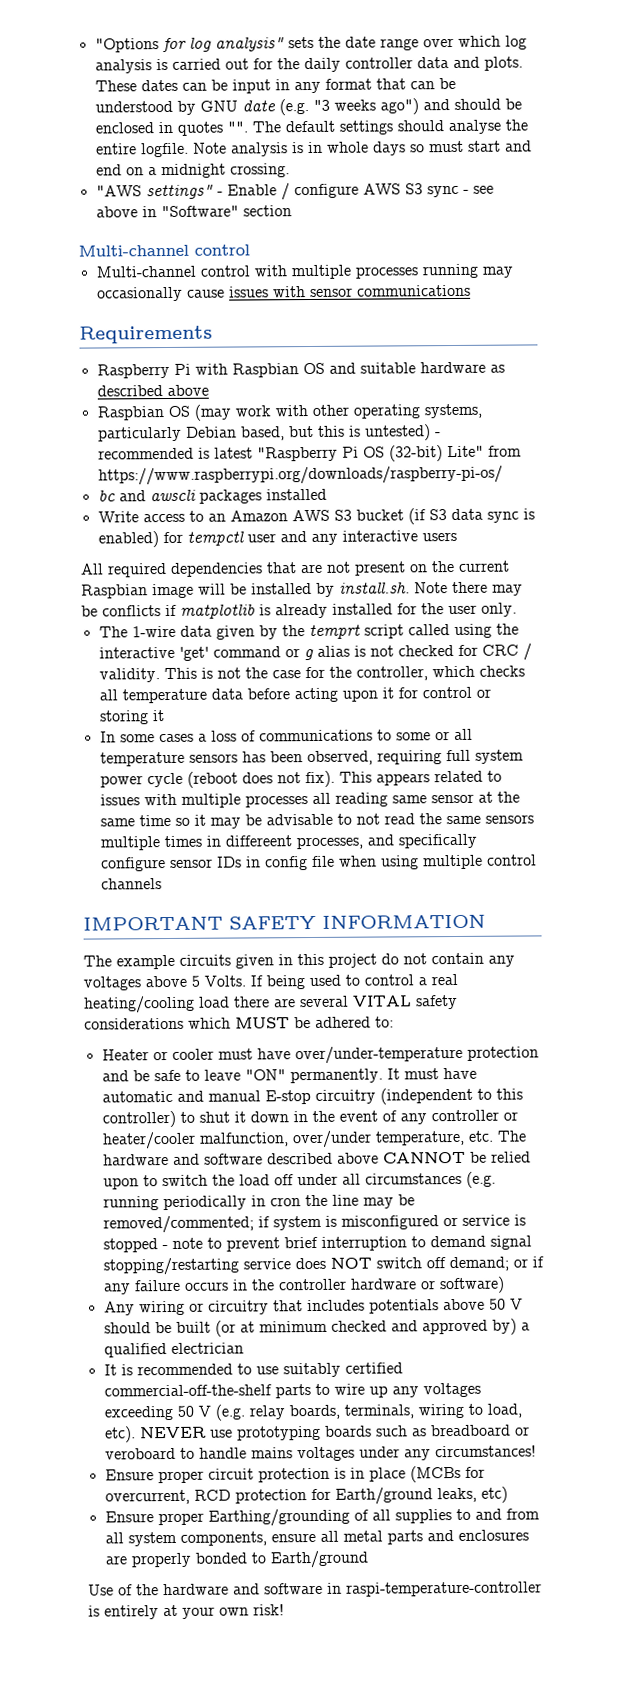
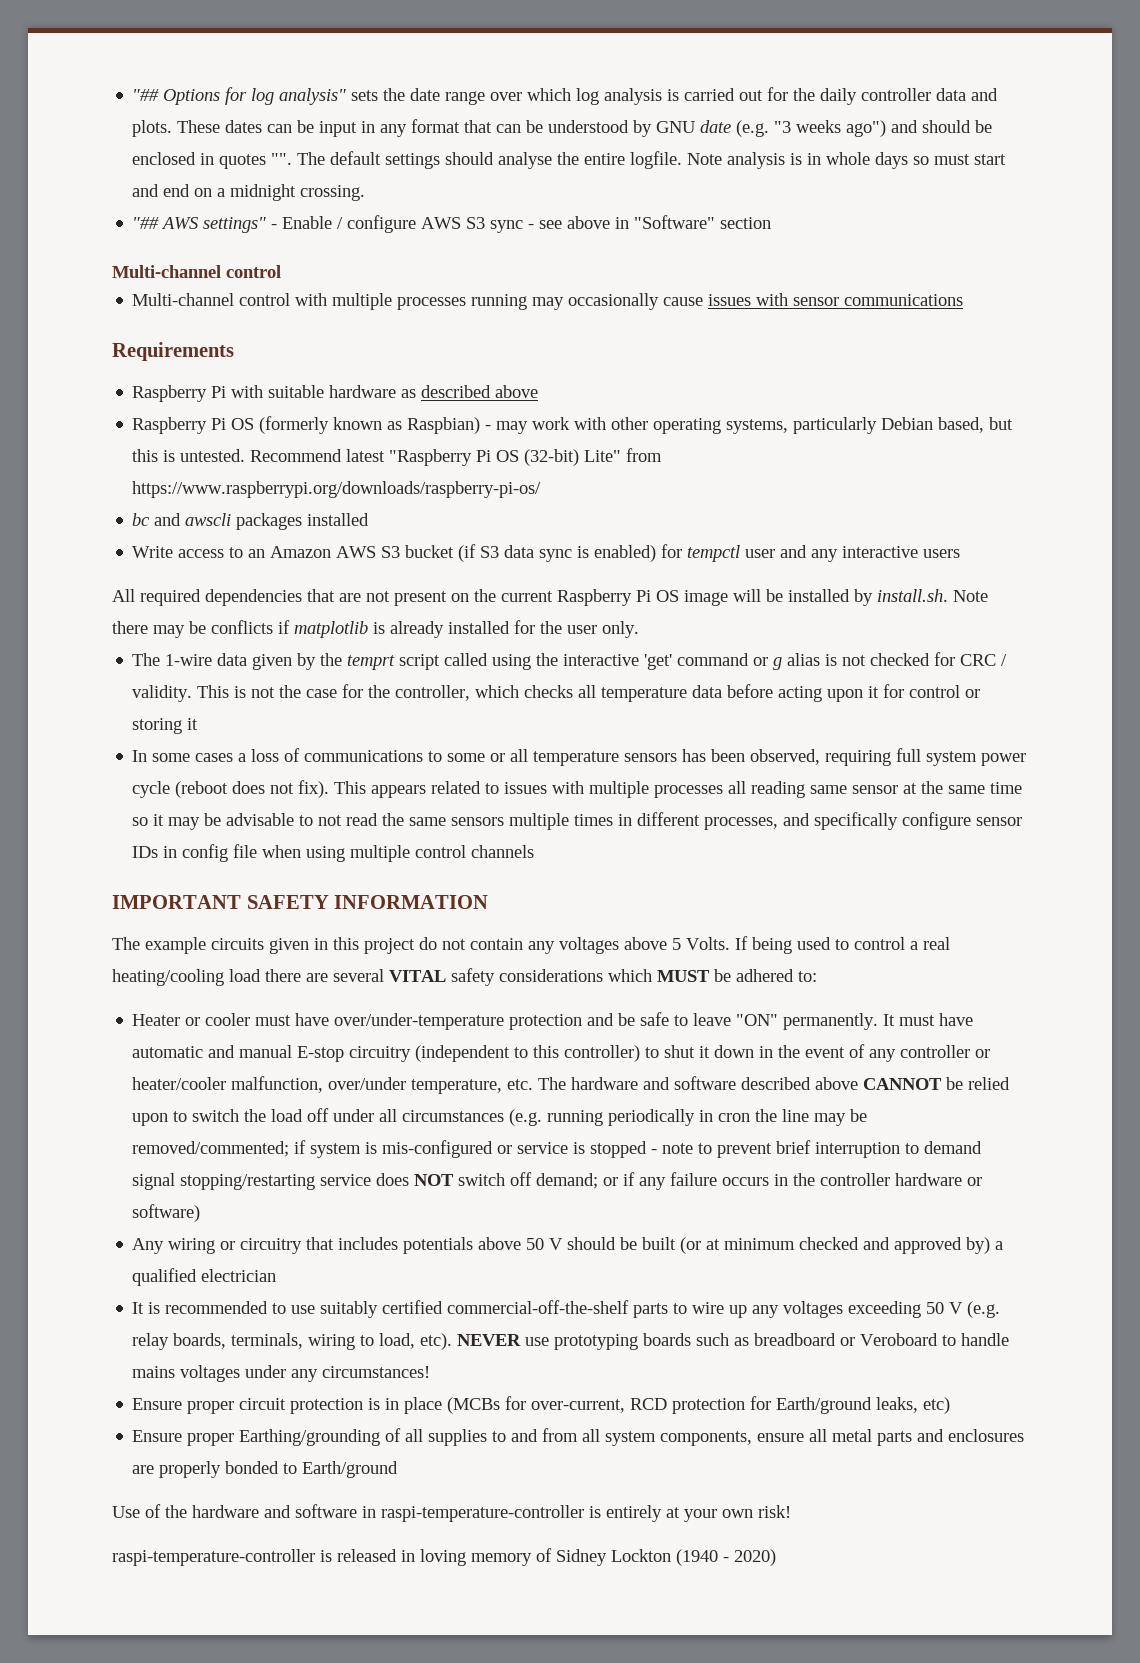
- "Options for log analysis" sets the date range over which log analysis is carried out for the daily controller data and plots.
+ "## Options for log analysis" sets the date range over which log analysis is carried out for the daily controller data and plots.
- "AWS settings" - Enable / configure AWS S3 sync - see above in "Software" section
+ "## AWS settings" - Enable / configure AWS S3 sync - see above in "Software" section
- Raspberry Pi with Raspbian OS and suitable hardware as described above
+ Raspberry Pi with suitable hardware as described above
- Raspbian OS (may work with other operating systems, particularly Debian based, but this is untested) - recommended is latest "Raspberry Pi OS (32-bit) Lite" from https://www.raspberrypi.org/downloads/raspberry-pi-os/
+ Raspberry Pi OS (formerly known as Raspbian) - may work with other operating systems, particularly Debian based, but this is untested. Recommend latest "Raspberry Pi OS (32-bit) Lite" from https://www.raspberrypi.org/downloads/raspberry-pi-os/
- All required dependencies that are not present on the current Raspbian image will be installed by install.sh. Note there may be conflicts if matplotlib is already installed for the user only.
+ All required dependencies that are not present on the current Raspberry Pi OS image will be installed by install.sh. Note there may be conflicts if matplotlib is already installed for the user only.
- This appears related to issues with multiple processes all reading same sensor at the same time so it may be advisable to not read the same sensors multiple times in differeent processes, and specifically configure sensor IDs in config file when using multiple control channels
+ This appears related to issues with multiple processes all reading same sensor at the same time so it may be advisable to not read the same sensors multiple times in different processes, and specifically configure sensor IDs in config file when using multiple control channels
- if system is misconfigured or service is stopped - note to prevent brief interruption to demand signal stopping/restarting service does NOT switch off demand;
+ if system is mis-configured or service is stopped - note to prevent brief interruption to demand signal stopping/restarting service does NOT switch off demand;
- NEVER use prototyping boards such as breadboard or veroboard to handle mains voltages under any circumstances!
+ NEVER use prototyping boards such as breadboard or Veroboard to handle mains voltages under any circumstances!
- Ensure proper circuit protection is in place (MCBs for overcurrent, RCD protection for Earth/ground leaks, etc)
+ Ensure proper circuit protection is in place (MCBs for over-current, RCD protection for Earth/ground leaks, etc)
+ raspi-temperature-controller is released in loving memory of Sidney Lockton (1940 - 2020)

